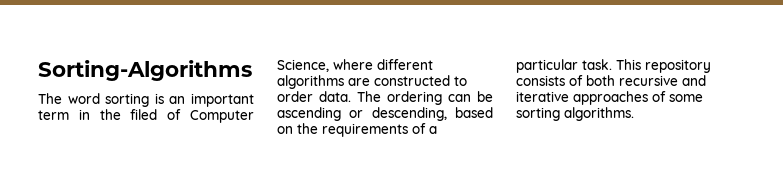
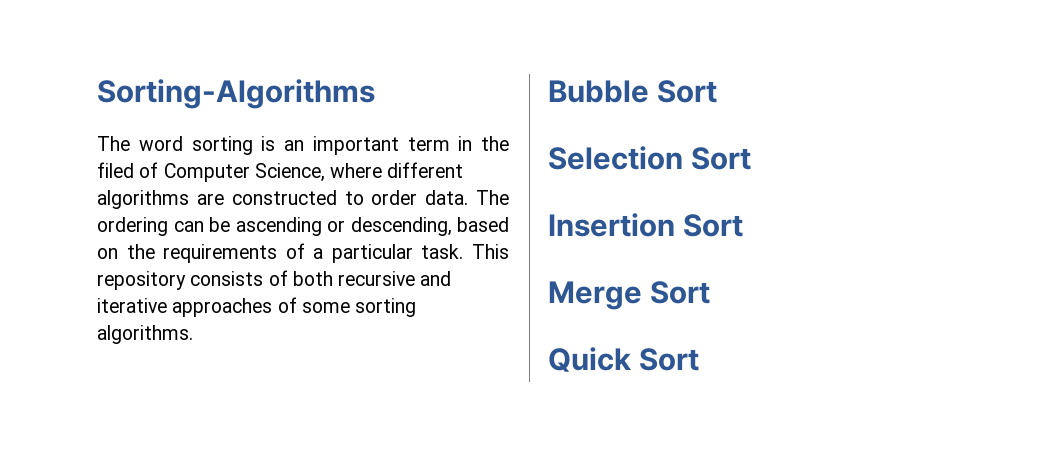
+ Bubble Sort
+ Selection Sort
+ Insertion Sort
+ Merge Sort
+ Quick Sort

